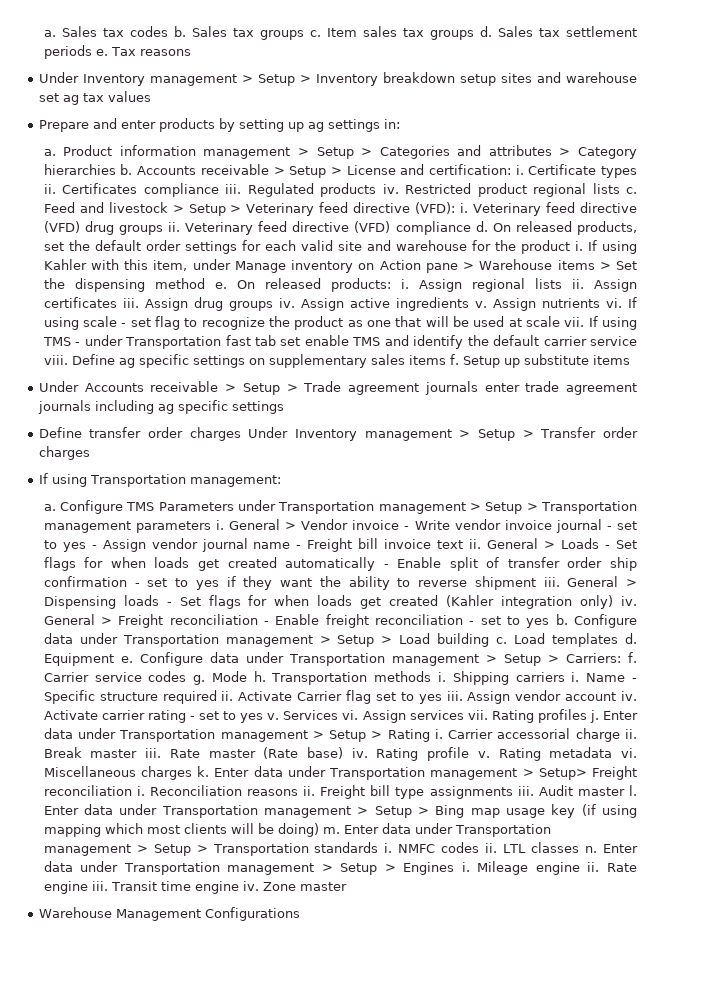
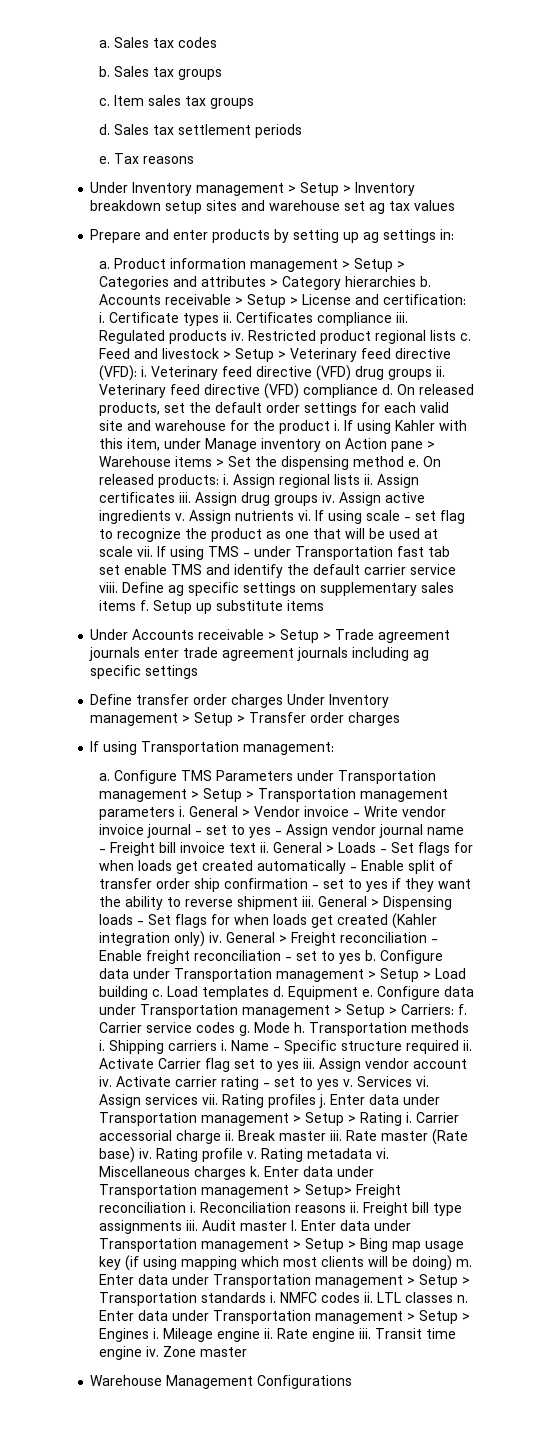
- Sales tax codes b.
+ Sales tax codes
+ b.
- Sales tax groups c.
+ Sales tax groups
+ c.
- Item sales tax groups d.
+ Item sales tax groups
+ d.
- Sales tax settlement periods e.
+ Sales tax settlement periods
+ e.

